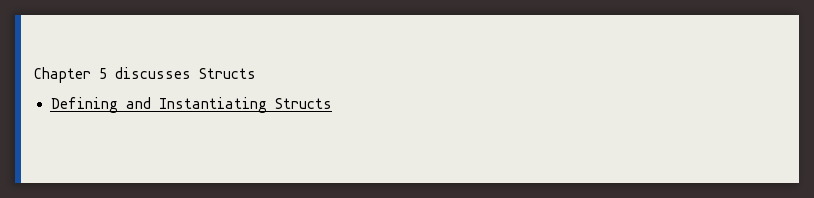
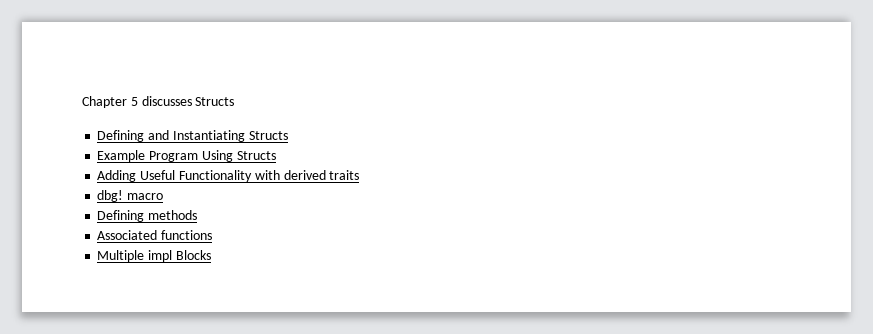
+ Example Program Using Structs
+ Adding Useful Functionality with derived traits
+ dbg! macro
+ Defining methods
+ Associated functions
+ Multiple impl Blocks

